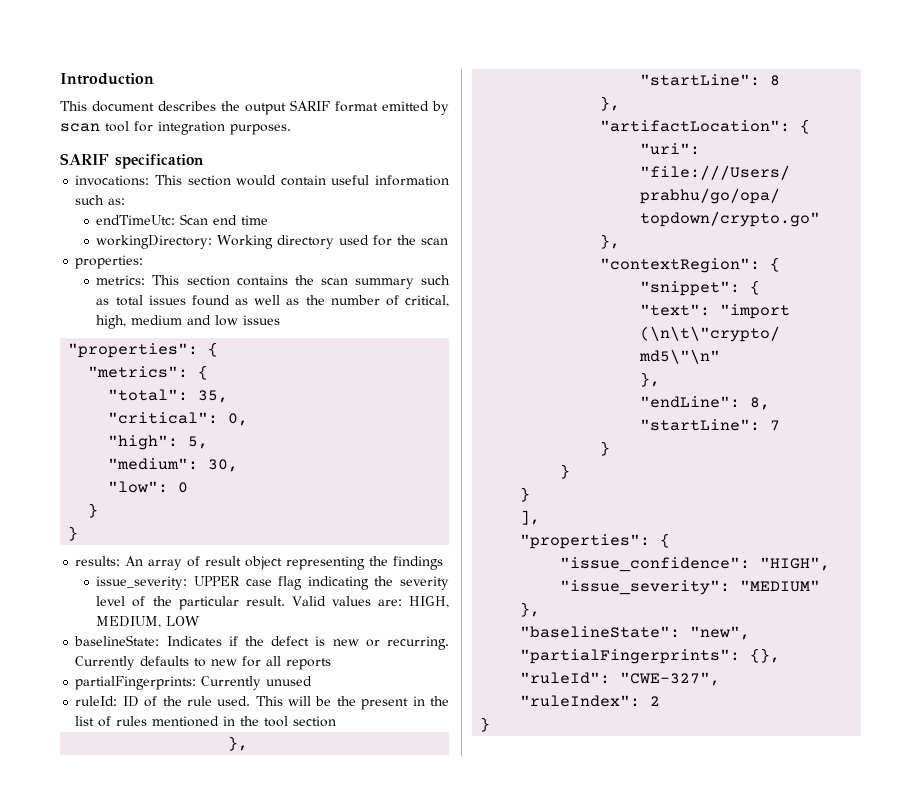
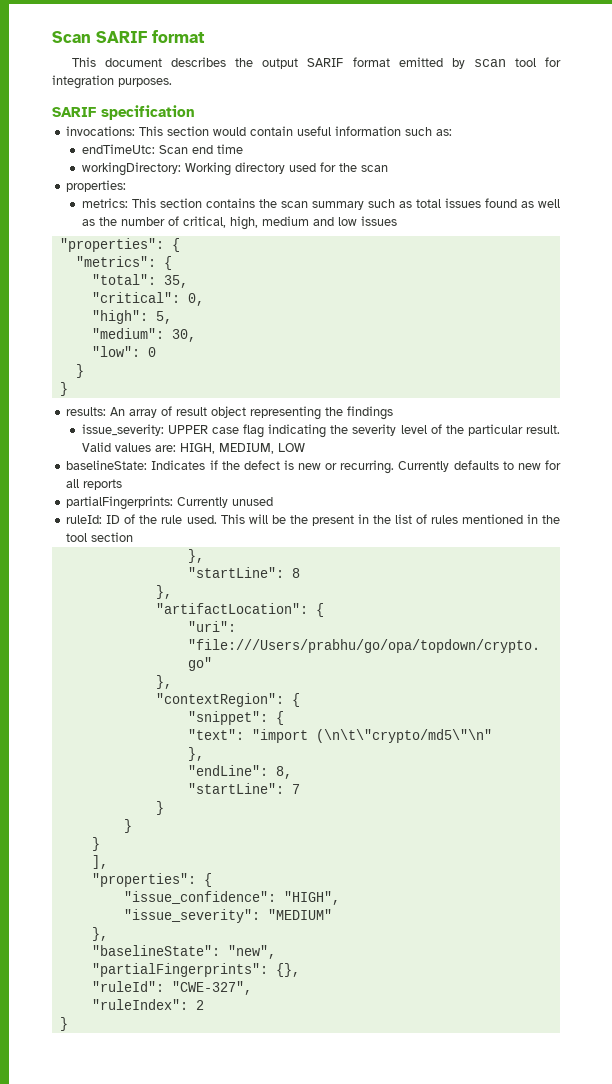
- Introduction
+ Scan SARIF format

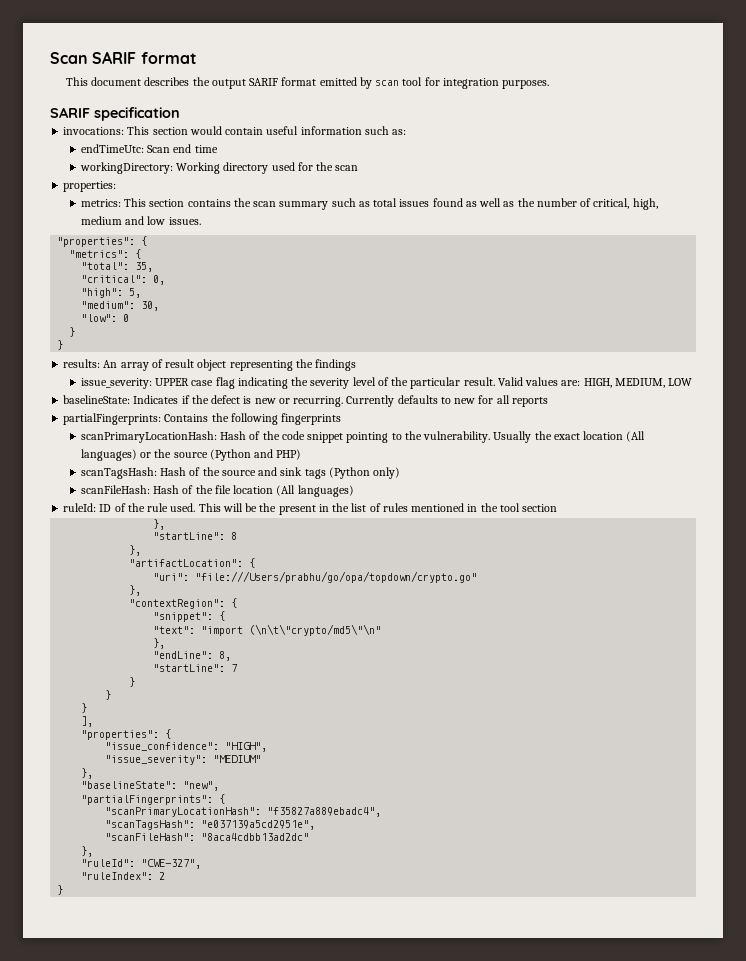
- metrics: This section contains the scan summary such as total issues found as well as the number of critical, high, medium and low issues
+ metrics: This section contains the scan summary such as total issues found as well as the number of critical, high, medium and low issues.
- partialFingerprints: Currently unused
+ partialFingerprints: Contains the following fingerprints
+ scanPrimaryLocationHash: Hash of the code snippet pointing to the vulnerability. Usually the exact location (All languages) or the source (Python and PHP)
+ scanTagsHash: Hash of the source and sink tags (Python only)
+ scanFileHash: Hash of the file location (All languages)
- "partialFingerprints": {},
+ "partialFingerprints": {
+ "scanPrimaryLocationHash": "f35827a889ebadc4",
+ "scanTagsHash": "e037139a5cd2951e",
+ "scanFileHash": "8aca4cdbb13ad2dc"
+ },

